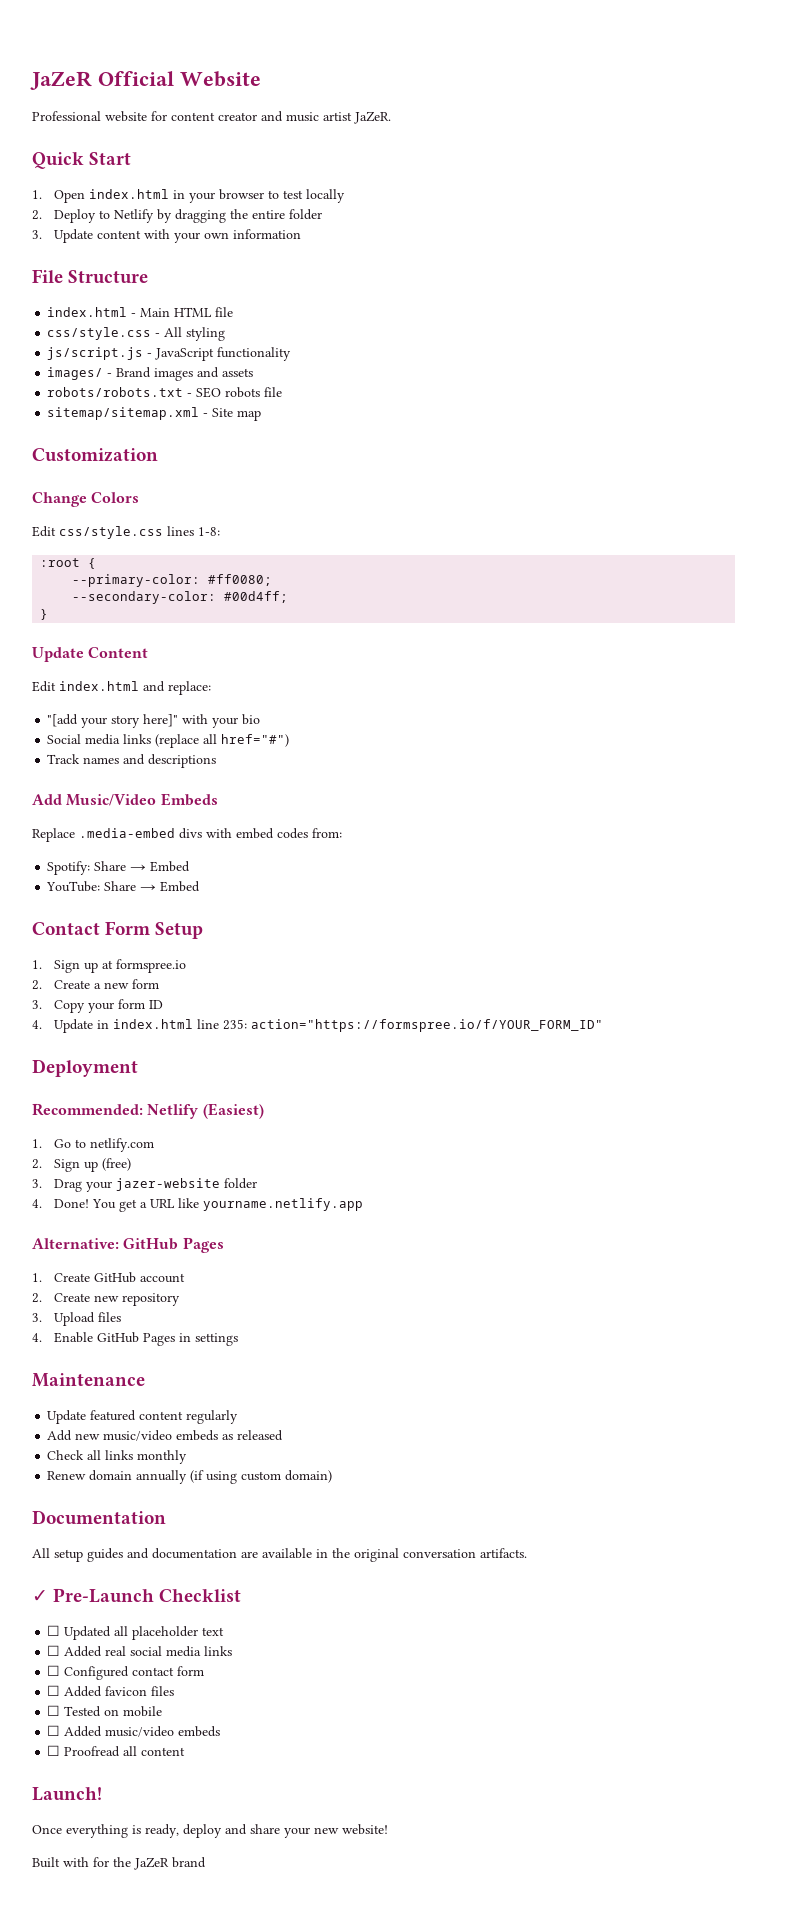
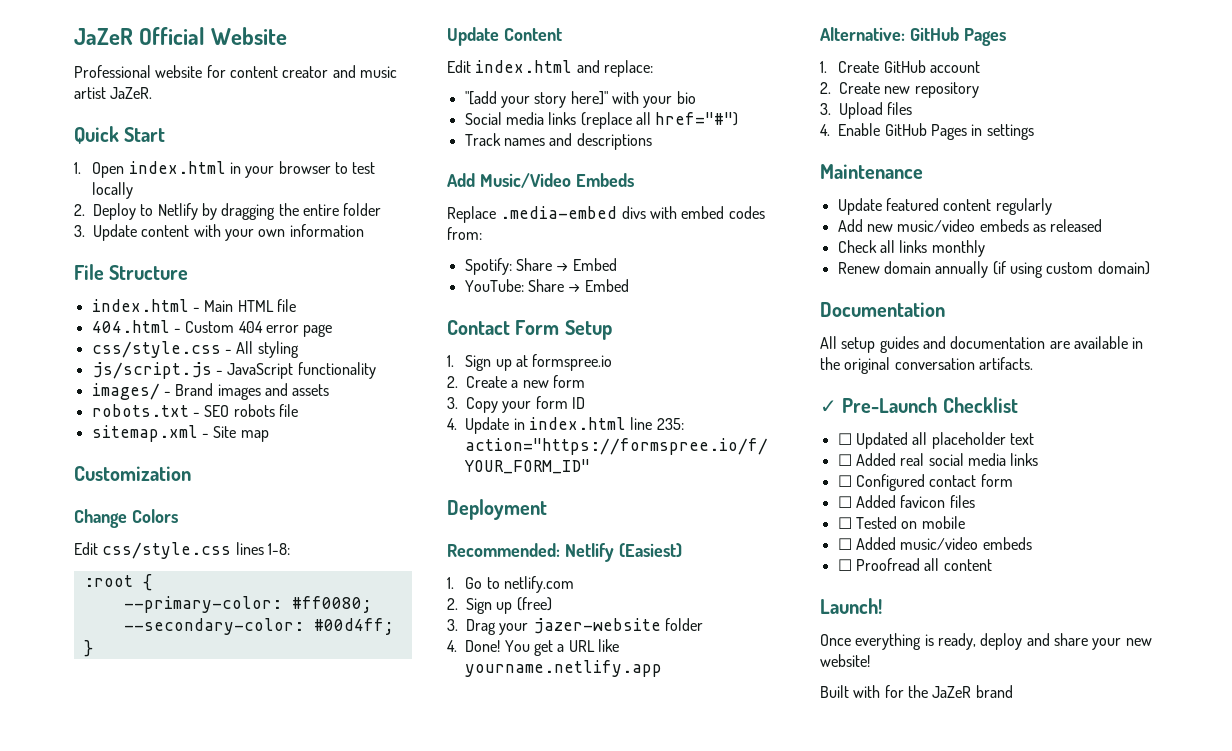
+ 404.html - Custom 404 error page
- robots/robots.txt - SEO robots file
+ robots.txt - SEO robots file
- sitemap/sitemap.xml - Site map
+ sitemap.xml - Site map

